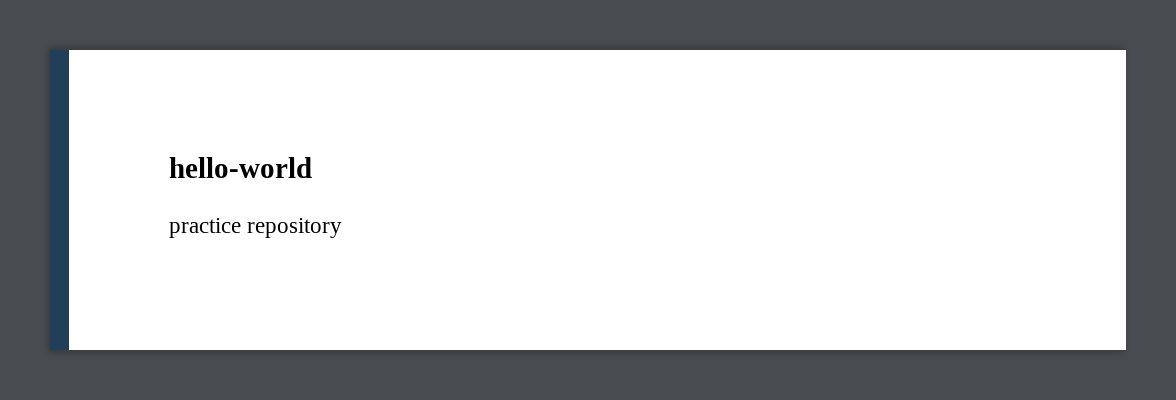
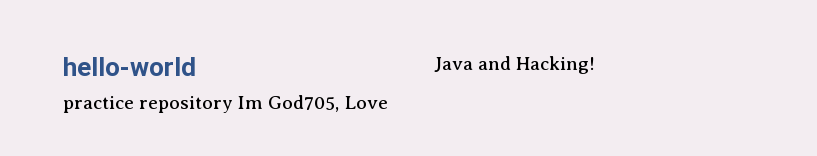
- practice repository
+ practice repository Im God705, Love Java and Hacking!

